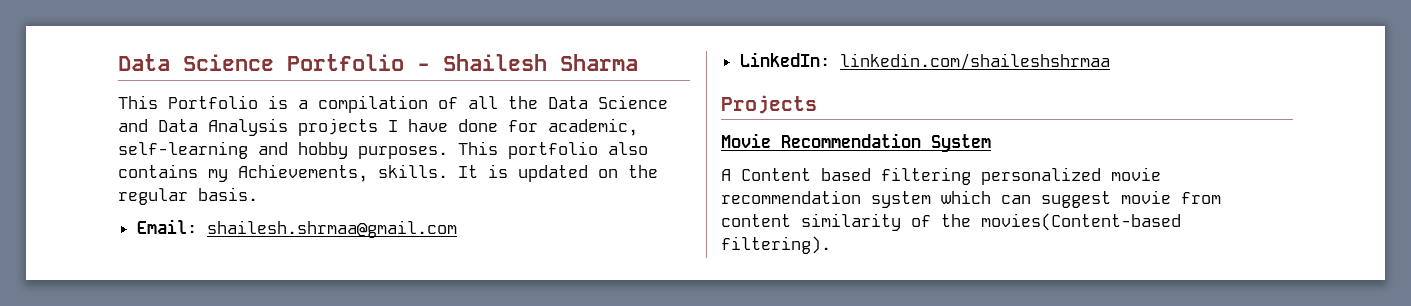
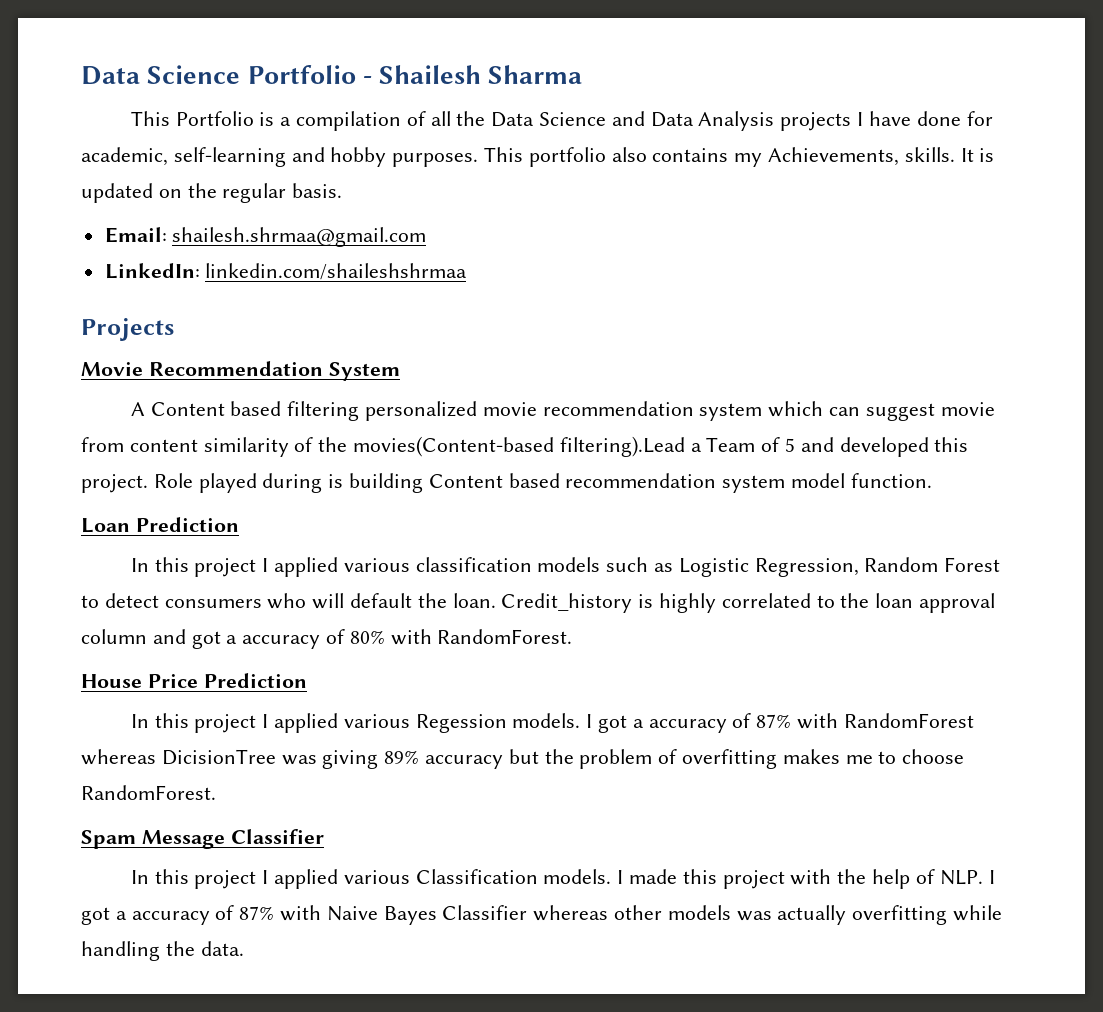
- A Content based filtering personalized movie recommendation system which can suggest movie from content similarity of the movies(Content-based filtering).
+ A Content based filtering personalized movie recommendation system which can suggest movie from content similarity of the movies(Content-based filtering).Lead a Team of 5 and developed this project. Role played during is building Content based recommendation system model function.
+ Loan Prediction
+ In this project I applied various classification models such as Logistic Regression, Random Forest to detect consumers who will default the loan. Credit_history is highly correlated to the loan approval column and got a accuracy of 80% with RandomForest.
+ House Price Prediction
+ In this project I applied various Regession models. I got a accuracy of 87% with RandomForest whereas DicisionTree was giving 89% accuracy but the problem of overfitting makes me to choose RandomForest.
+ Spam Message Classifier
+ In this project I applied various Classification models. I made this project with the help of NLP. I got a accuracy of 87% with Naive Bayes Classifier whereas other models was actually overfitting while handling the data.

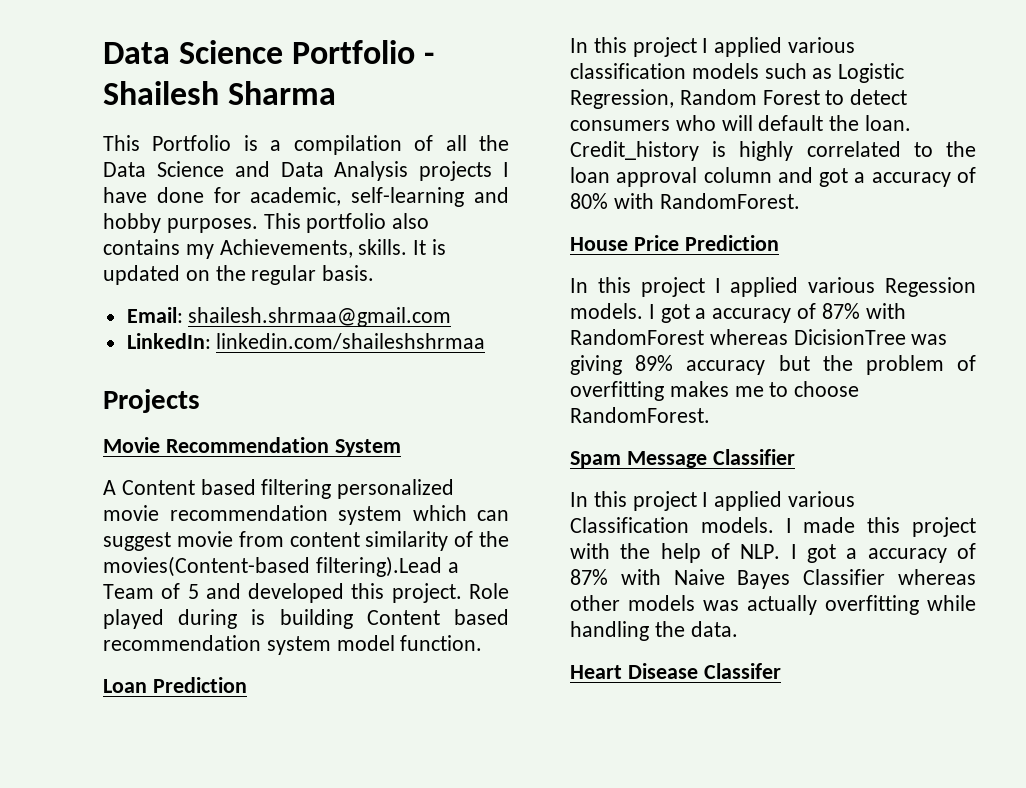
+ Heart Disease Classifer

